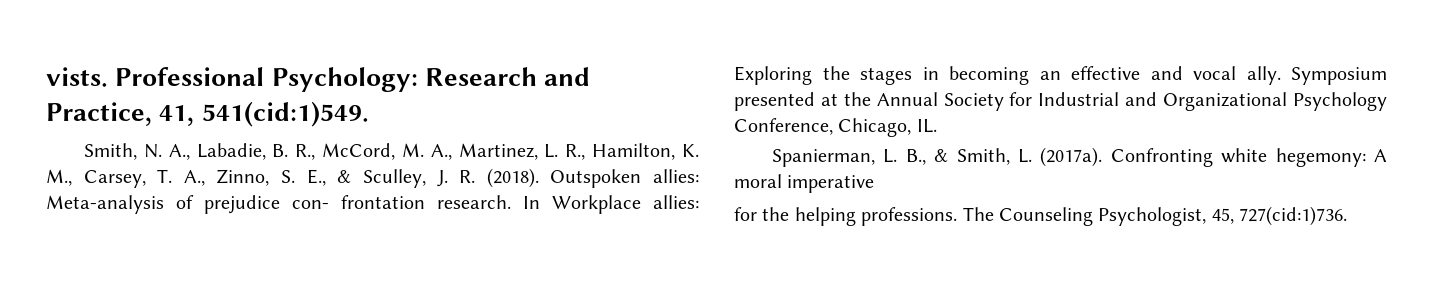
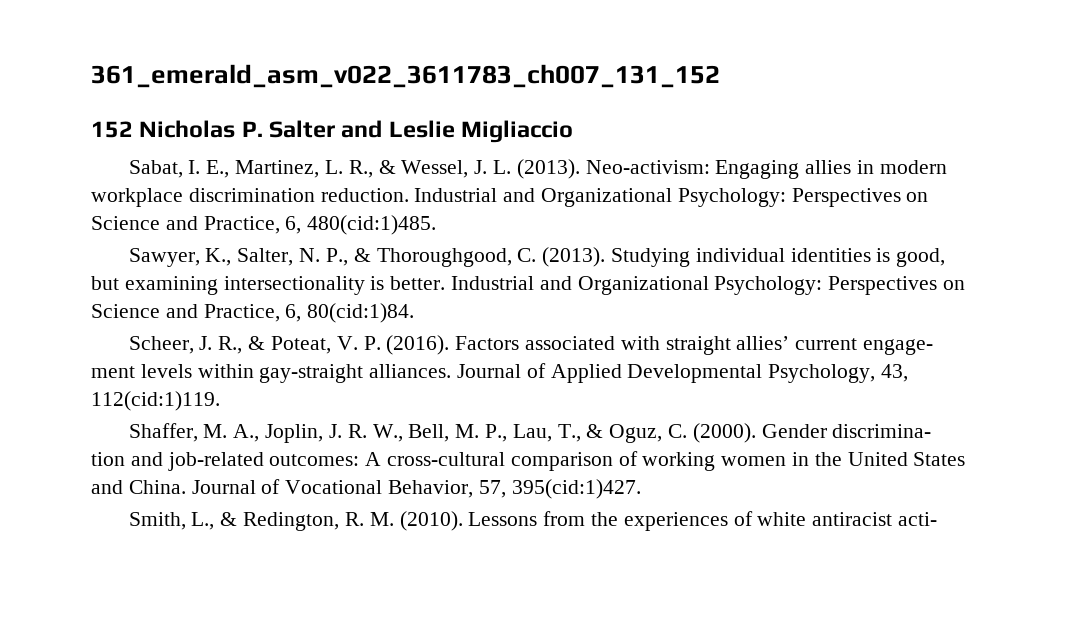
- vists. Professional Psychology: Research and Practice, 41, 541(cid:1)549.
- Smith, N. A., Labadie, B. R., McCord, M. A., Martinez, L. R., Hamilton, K. M., Carsey, T. A., Zinno, S. E., & Sculley, J. R. (2018). Outspoken allies: Meta-analysis of prejudice con- frontation research. In Workplace allies: Exploring the stages in becoming an effective and vocal ally. Symposium presented at the Annual Society for Industrial and Organizational Psychology Conference, Chicago, IL.
- Spanierman, L. B., & Smith, L. (2017a). Confronting white hegemony: A moral imperative
- for the helping professions. The Counseling Psychologist, 45, 727(cid:1)736.
+ 361_emerald_asm_v022_3611783_ch007_131_152
+ 152 Nicholas P. Salter and Leslie Migliaccio
+ Sabat, I. E., Martinez, L. R., & Wessel, J. L. (2013). Neo-activism: Engaging allies in modern workplace discrimination reduction. Industrial and Organizational Psychology: Perspectives on Science and Practice, 6, 480(cid:1)485.
+ Sawyer, K., Salter, N. P., & Thoroughgood, C. (2013). Studying individual identities is good, but examining intersectionality is better. Industrial and Organizational Psychology: Perspectives on Science and Practice, 6, 80(cid:1)84.
+ Scheer, J. R., & Poteat, V. P. (2016). Factors associated with straight allies’ current engage- ment levels within gay-straight alliances. Journal of Applied Developmental Psychology, 43, 112(cid:1)119.
+ Shaffer, M. A., Joplin, J. R. W., Bell, M. P., Lau, T., & Oguz, C. (2000). Gender discrimina- tion and job-related outcomes: A cross-cultural comparison of working women in the United States and China. Journal of Vocational Behavior, 57, 395(cid:1)427.
+ Smith, L., & Redington, R. M. (2010). Lessons from the experiences of white antiracist acti-

